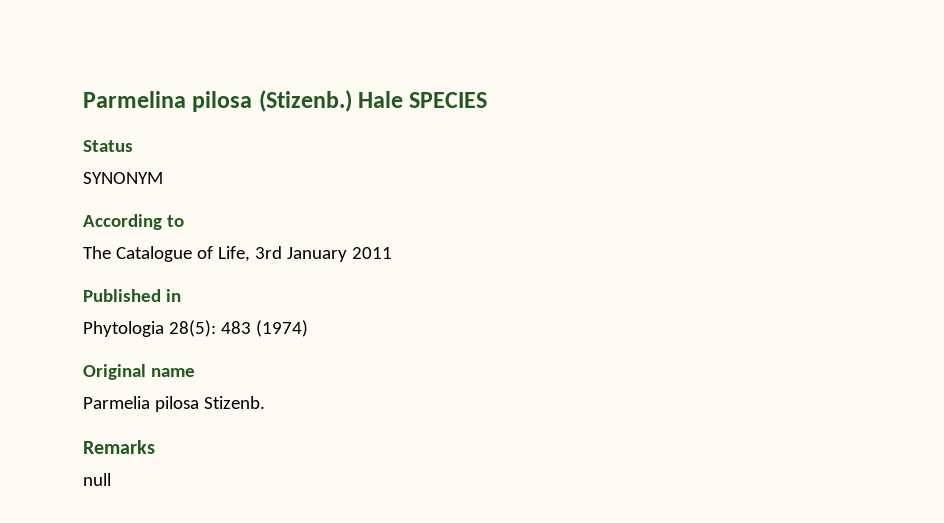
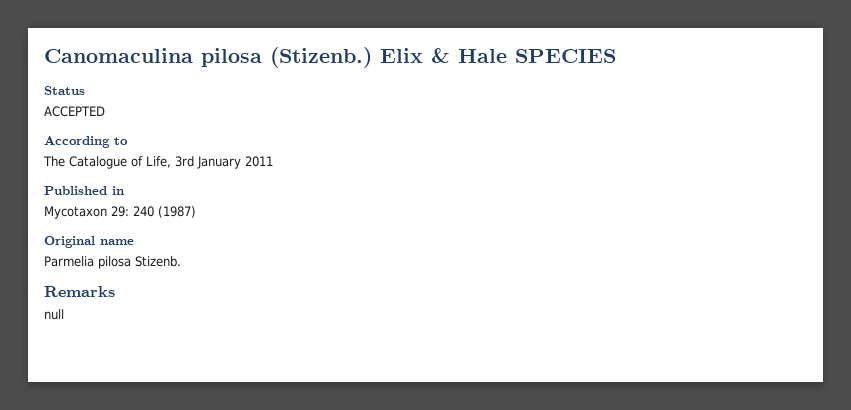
- Parmelina pilosa (Stizenb.)
+ Canomaculina pilosa (Stizenb.)
- Hale SPECIES
+ Elix & Hale SPECIES
- SYNONYM
+ ACCEPTED
- Phytologia 28(5): 483 (1974)
+ Mycotaxon 29: 240 (1987)

